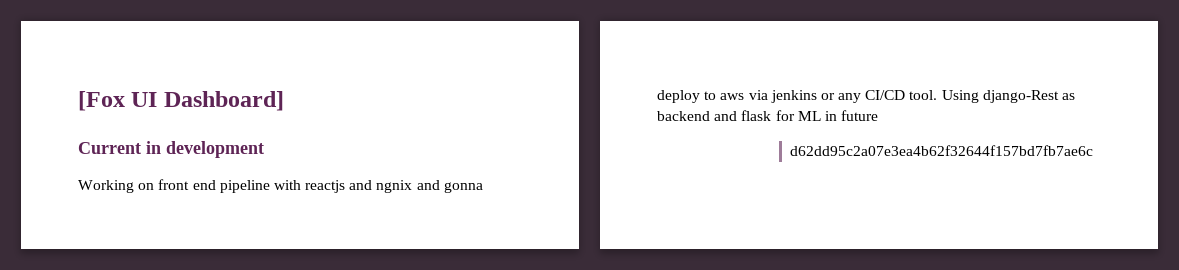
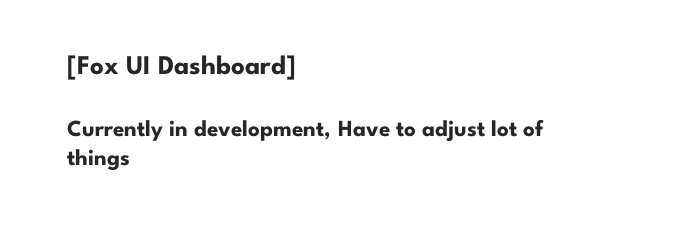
- Current in development
- Working on front end pipeline with reactjs and ngnix and gonna deploy to aws via jenkins or any CI/CD tool. Using django-Rest as backend and flask for ML in future
- d62dd95c2a07e3ea4b62f32644f157bd7fb7ae6c
+ Currently in development, Have to adjust lot of things

